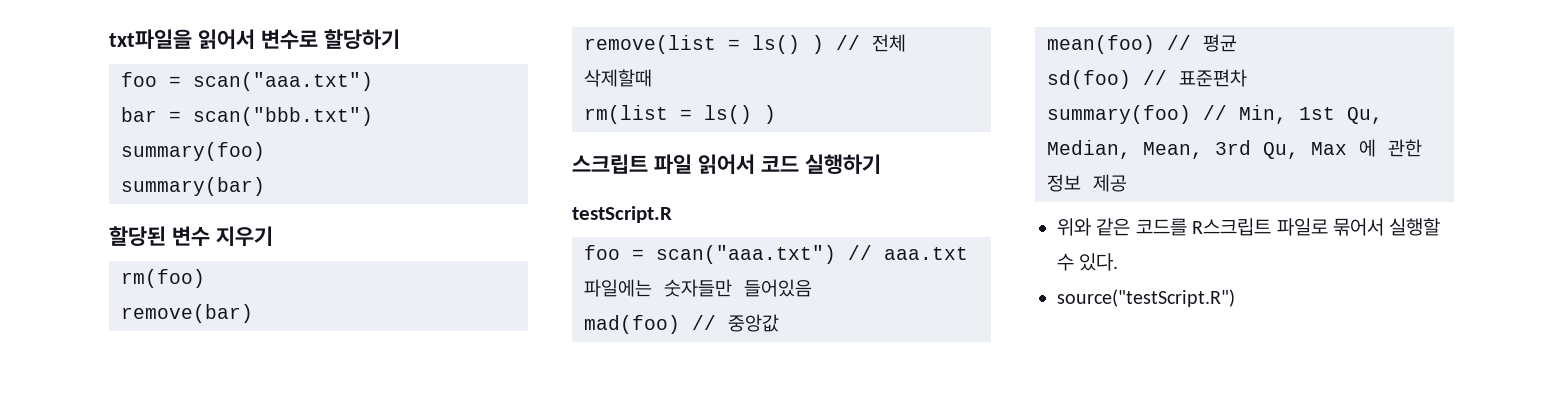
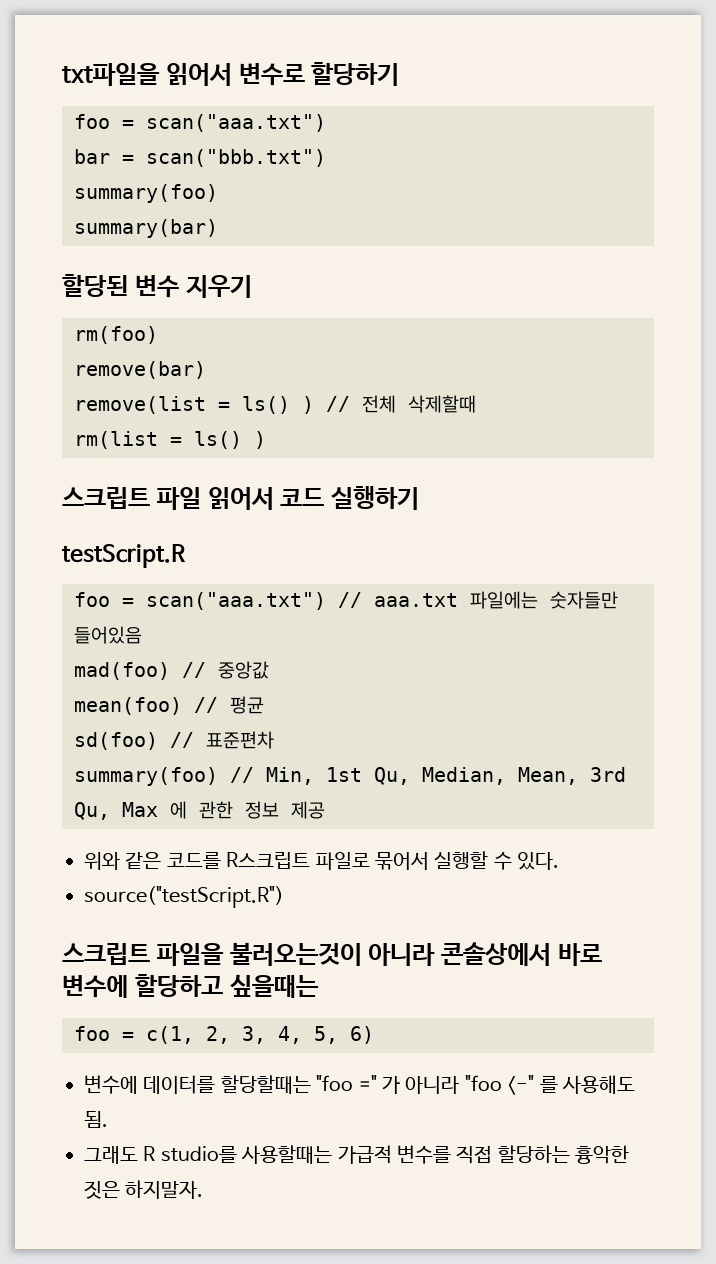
+ 스크립트 파일을 불러오는것이 아니라 콘솔상에서 바로 변수에 할당하고 싶을때는
+ foo = c(1, 2, 3, 4, 5, 6)
+ 변수에 데이터를 할당할때는 "foo =" 가 아니라 "foo <-" 를 사용해도 됨.
+ 그래도 R studio를 사용할때는 가급적 변수를 직접 할당하는 흉악한 짓은 하지말자.

